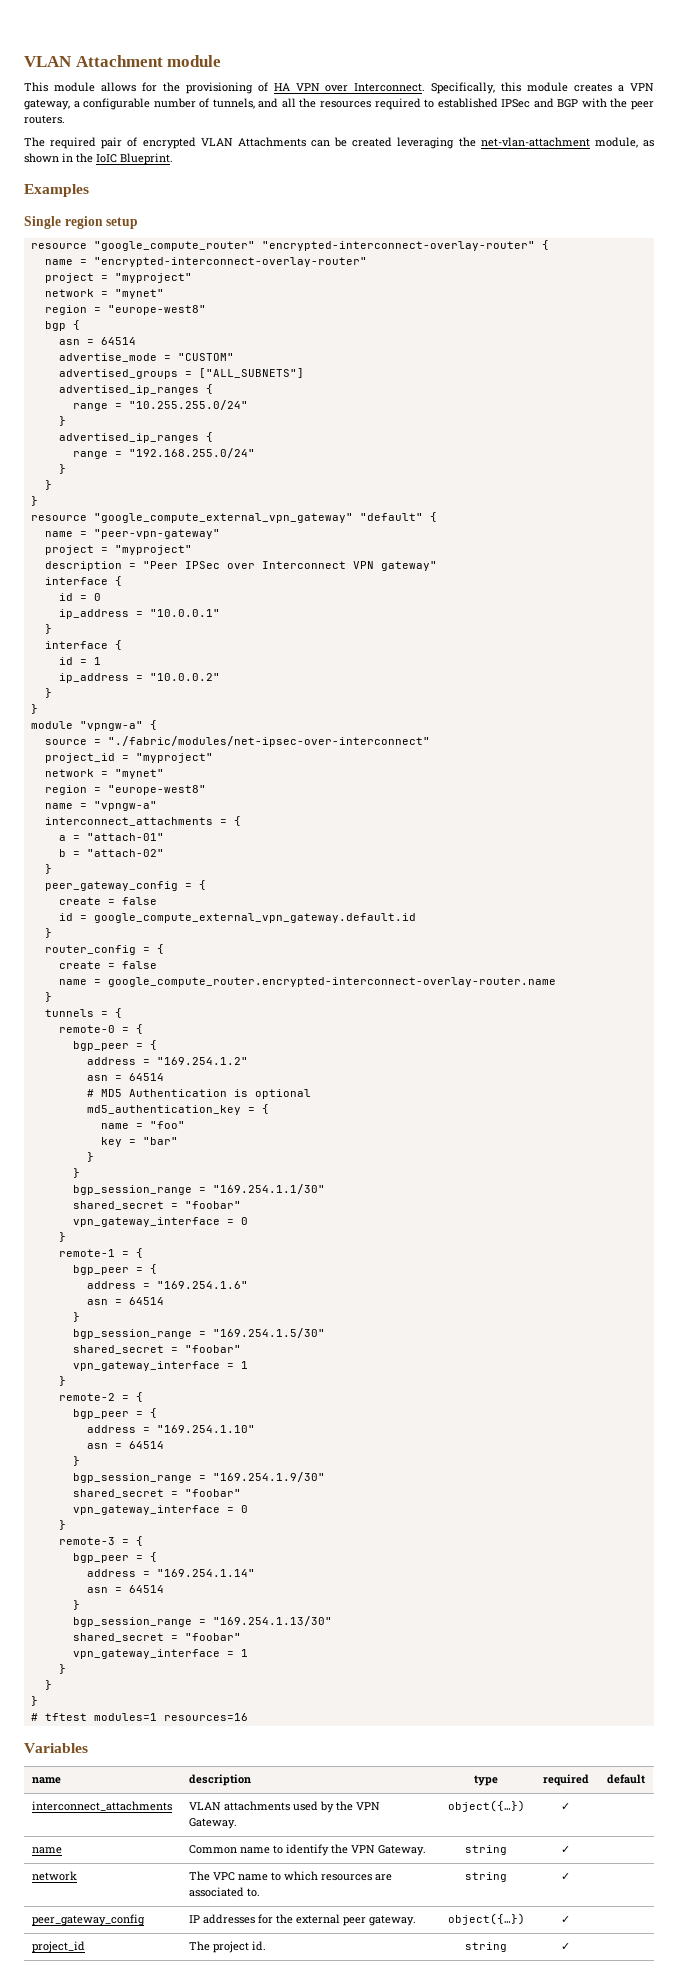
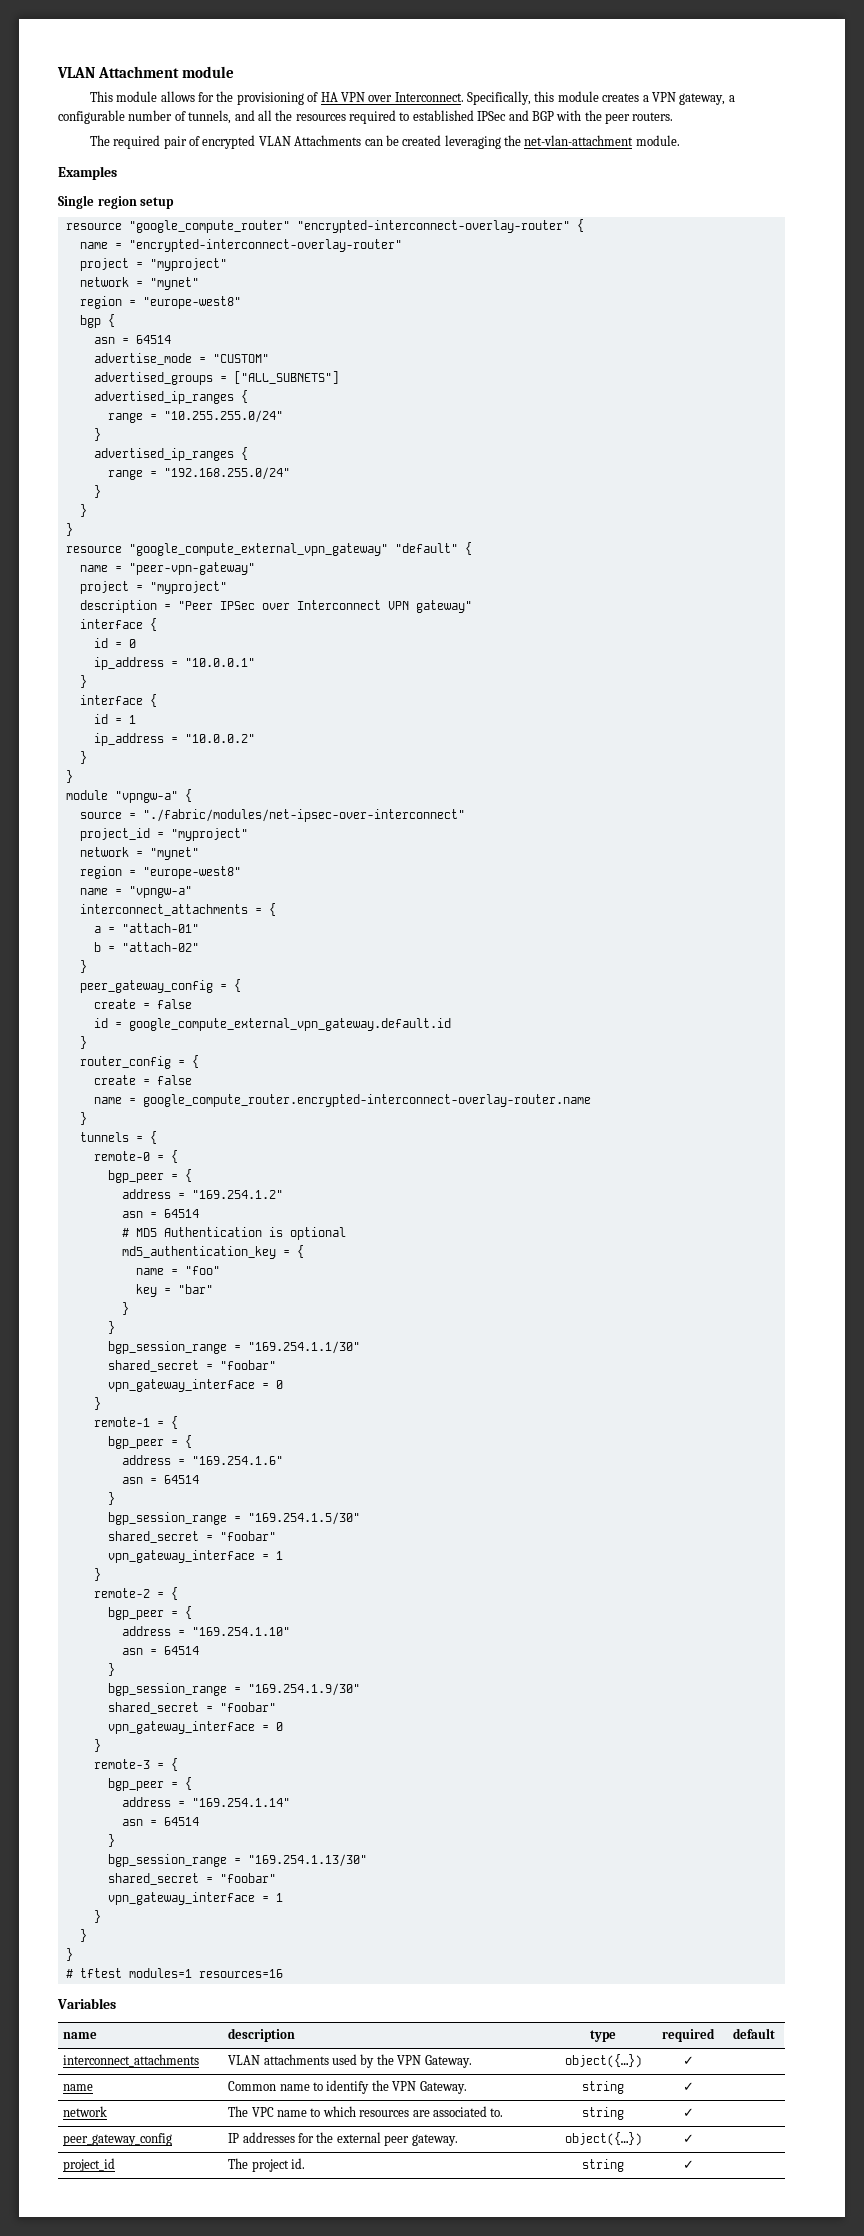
- The required pair of encrypted VLAN Attachments can be created leveraging the net-vlan-attachment module, as shown in the IoIC Blueprint.
+ The required pair of encrypted VLAN Attachments can be created leveraging the net-vlan-attachment module.

